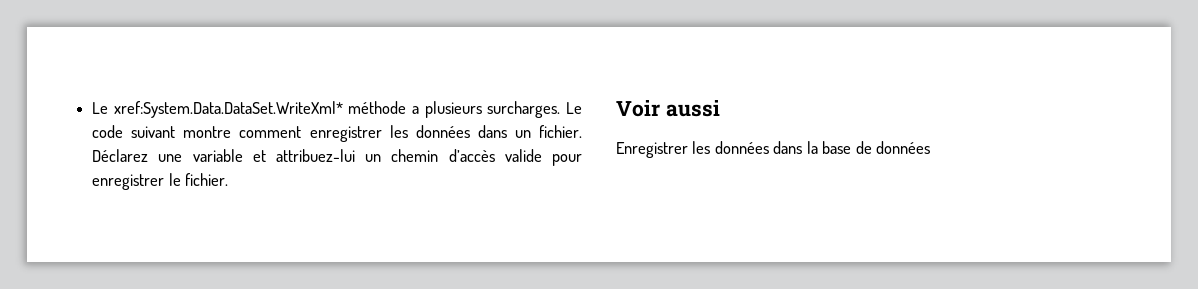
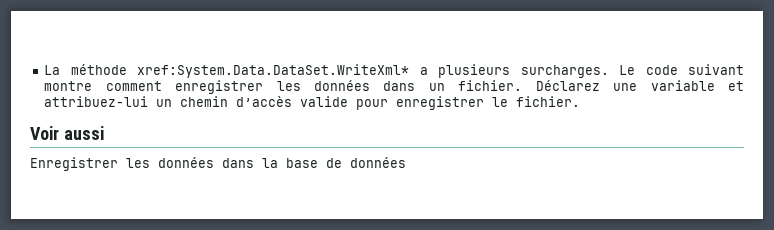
- Le xref:System.Data.DataSet.WriteXml* méthode a plusieurs surcharges.
+ La méthode xref:System.Data.DataSet.WriteXml* a plusieurs surcharges.

